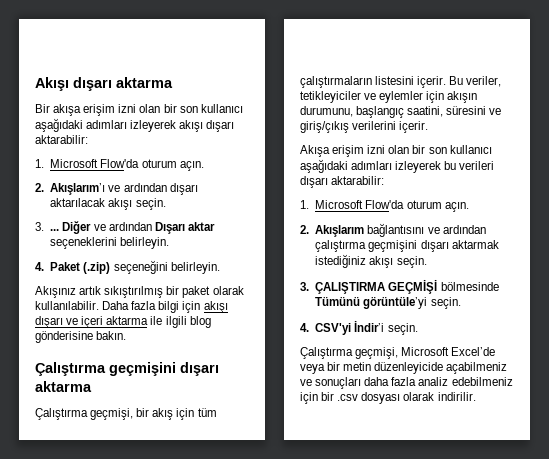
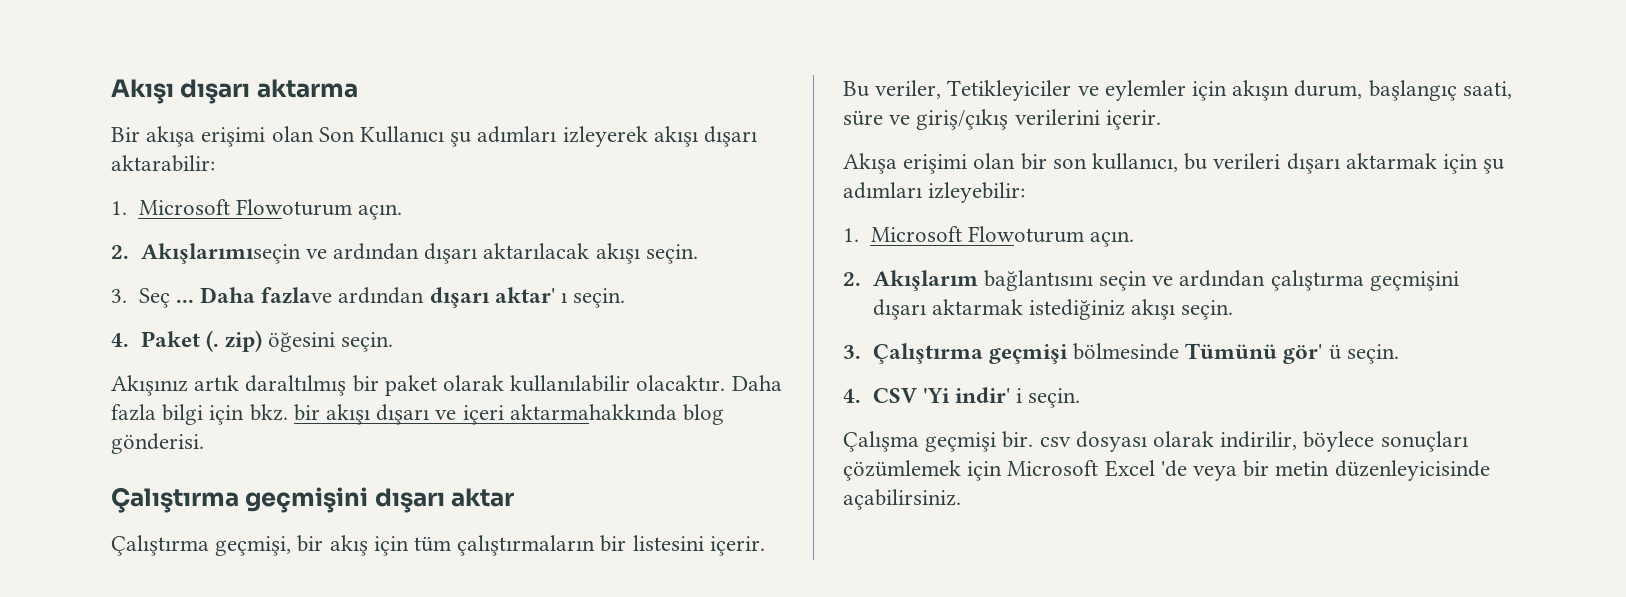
- Bir akışa erişim izni olan bir son kullanıcı aşağıdaki adımları izleyerek akışı dışarı aktarabilir:
- 1. Microsoft Flow'da oturum açın.
- 2. Akışlarım’ı ve ardından dışarı aktarılacak akışı seçin.
+ Bir akışa erişimi olan Son Kullanıcı şu adımları izleyerek akışı dışarı aktarabilir:
+ 1. Microsoft Flowoturum açın.
+ 2. Akışlarımıseçin ve ardından dışarı aktarılacak akışı seçin.
- 3. ... Diğer ve ardından Dışarı aktar seçeneklerini belirleyin.
- 4. Paket (.zip) seçeneğini belirleyin.
+ 3. Seç ... Daha fazlave ardından dışarı aktar' ı seçin.
+ 4. Paket (. zip) öğesini seçin.
- Akışınız artık sıkıştırılmış bir paket olarak kullanılabilir.
+ Akışınız artık daraltılmış bir paket olarak kullanılabilir olacaktır.
- Daha fazla bilgi için akışı dışarı ve içeri aktarma ile ilgili blog gönderisine bakın.
+ Daha fazla bilgi için bkz. bir akışı dışarı ve içeri aktarmahakkında blog gönderisi.
- Çalıştırma geçmişini dışarı aktarma
+ Çalıştırma geçmişini dışarı aktar
- Çalıştırma geçmişi, bir akış için tüm çalıştırmaların listesini içerir.
+ Çalıştırma geçmişi, bir akış için tüm çalıştırmaların bir listesini içerir.
- Bu veriler, tetikleyiciler ve eylemler için akışın durumunu, başlangıç saatini, süresini ve giriş/çıkış verilerini içerir.
+ Bu veriler, Tetikleyiciler ve eylemler için akışın durum, başlangıç saati, süre ve giriş/çıkış verilerini içerir.
- Akışa erişim izni olan bir son kullanıcı aşağıdaki adımları izleyerek bu verileri dışarı aktarabilir:
- 1. Microsoft Flow'da oturum açın.
+ Akışa erişimi olan bir son kullanıcı, bu verileri dışarı aktarmak için şu adımları izleyebilir:
+ 1. Microsoft Flowoturum açın.
- 2. Akışlarım bağlantısını ve ardından çalıştırma geçmişini dışarı aktarmak istediğiniz akışı seçin.
+ 2. Akışlarım bağlantısını seçin ve ardından çalıştırma geçmişini dışarı aktarmak istediğiniz akışı seçin.
- 3. ÇALIŞTIRMA GEÇMİŞİ bölmesinde Tümünü görüntüle’yi seçin.
- 4. CSV'yi İndir’i seçin.
- Çalıştırma geçmişi, Microsoft Excel’de veya bir metin düzenleyicide açabilmeniz ve sonuçları daha fazla analiz edebilmeniz için bir .csv dosyası olarak indirilir.
+ 3. Çalıştırma geçmişi bölmesinde Tümünü gör' ü seçin.
+ 4. CSV 'Yi indir' i seçin.
+ Çalışma geçmişi bir. csv dosyası olarak indirilir, böylece sonuçları çözümlemek için Microsoft Excel 'de veya bir metin düzenleyicisinde açabilirsiniz.

